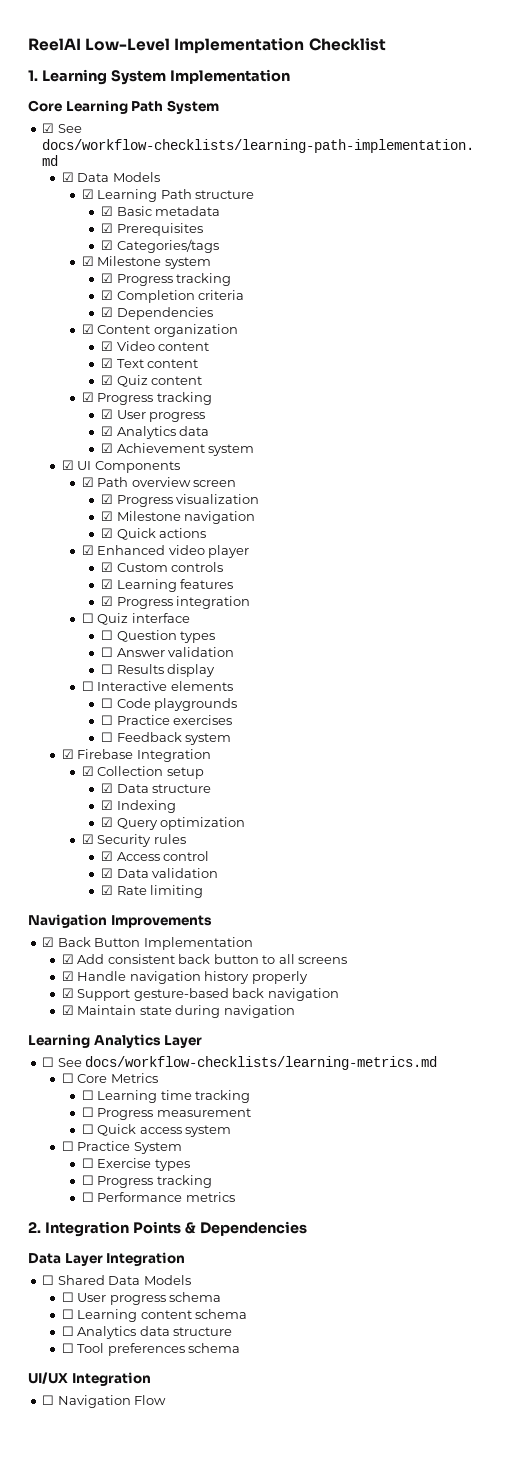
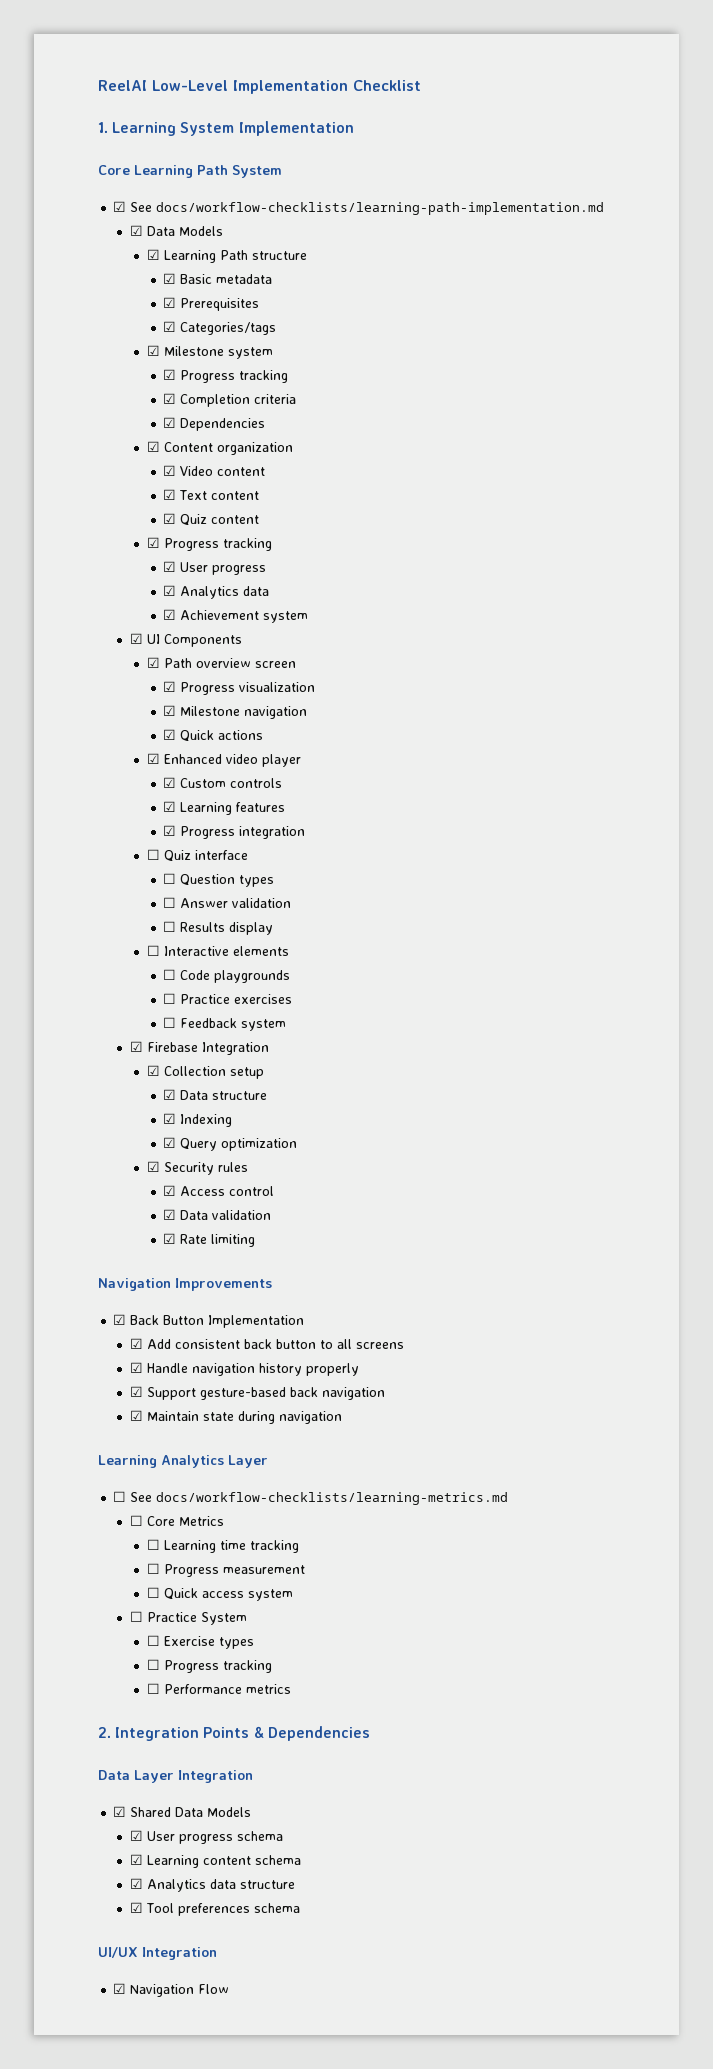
- ☐ Shared Data Models
+ ☑ Shared Data Models
- ☐ User progress schema
+ ☑ User progress schema
- ☐ Learning content schema
+ ☑ Learning content schema
- ☐ Analytics data structure
+ ☑ Analytics data structure
- ☐ Tool preferences schema
+ ☑ Tool preferences schema
- ☐ Navigation Flow
+ ☑ Navigation Flow

